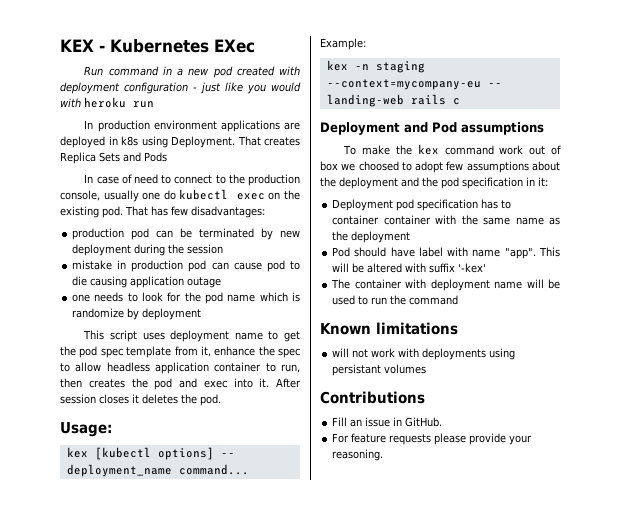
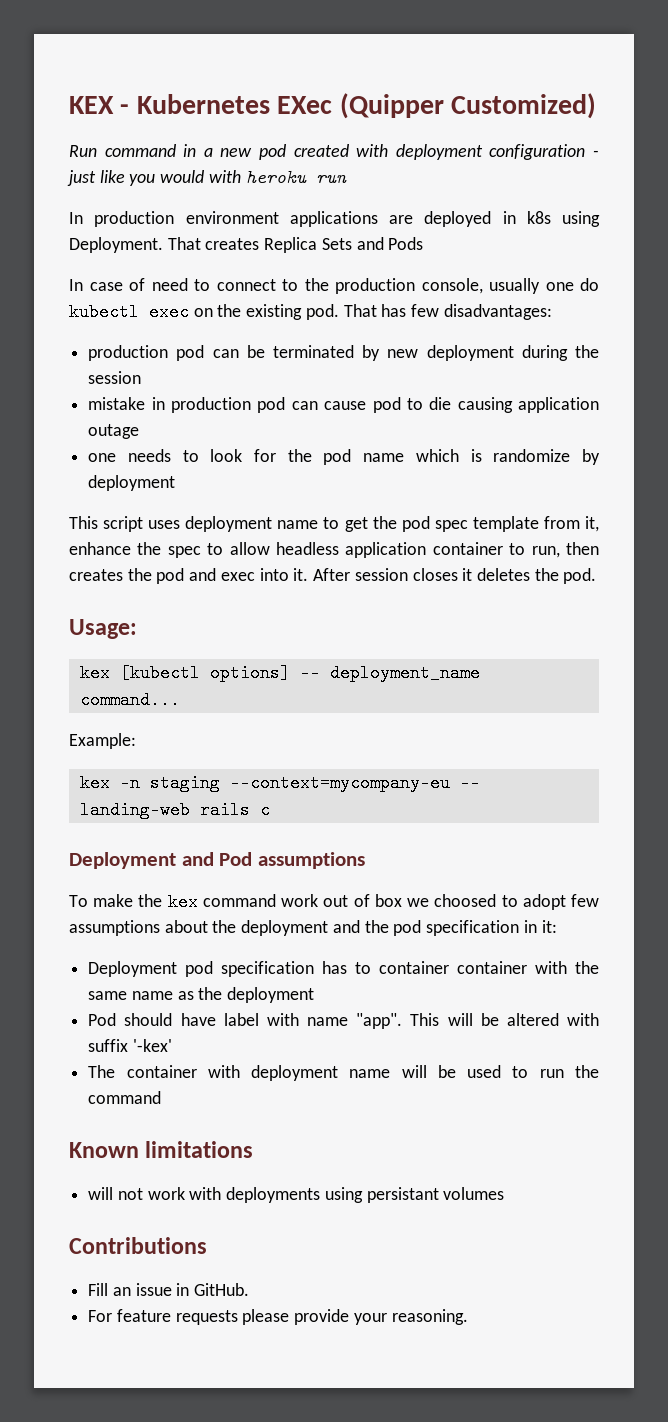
- KEX - Kubernetes EXec
+ KEX - Kubernetes EXec (Quipper Customized)

